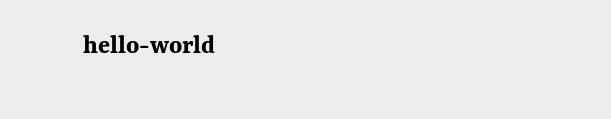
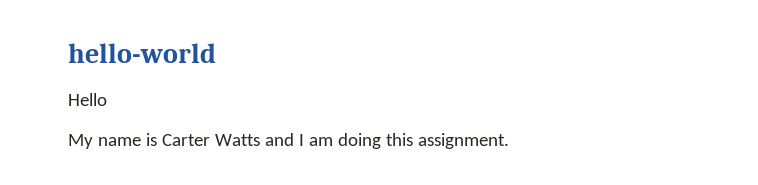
+ Hello
+ My name is Carter Watts and I am doing this assignment.

